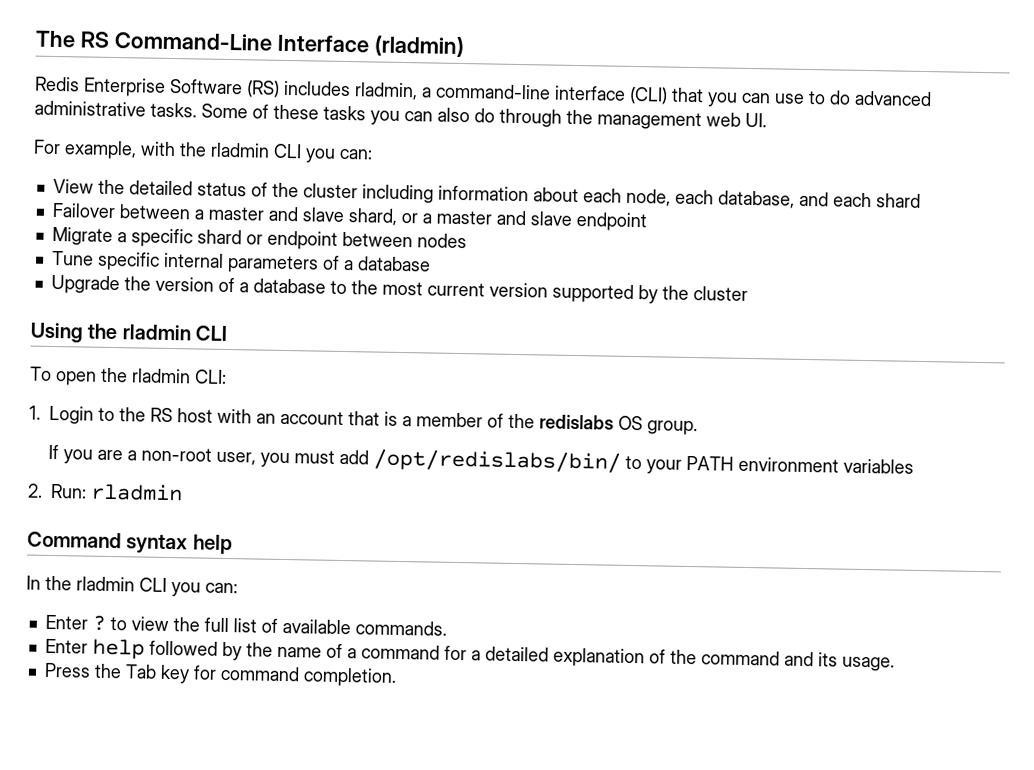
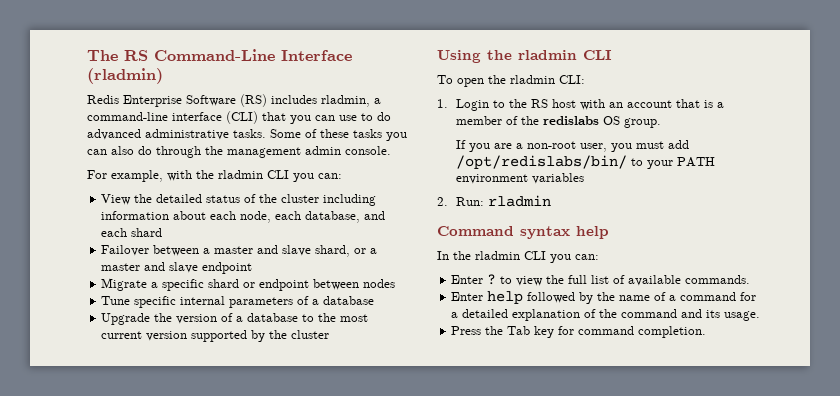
- Some of these tasks you can also do through the management web UI.
+ Some of these tasks you can also do through the management admin console.

